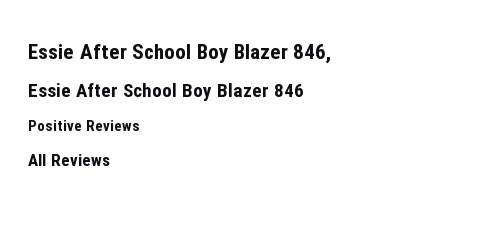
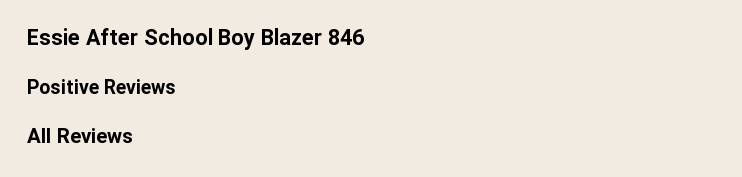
- Essie After School Boy Blazer 846,

